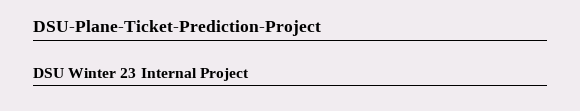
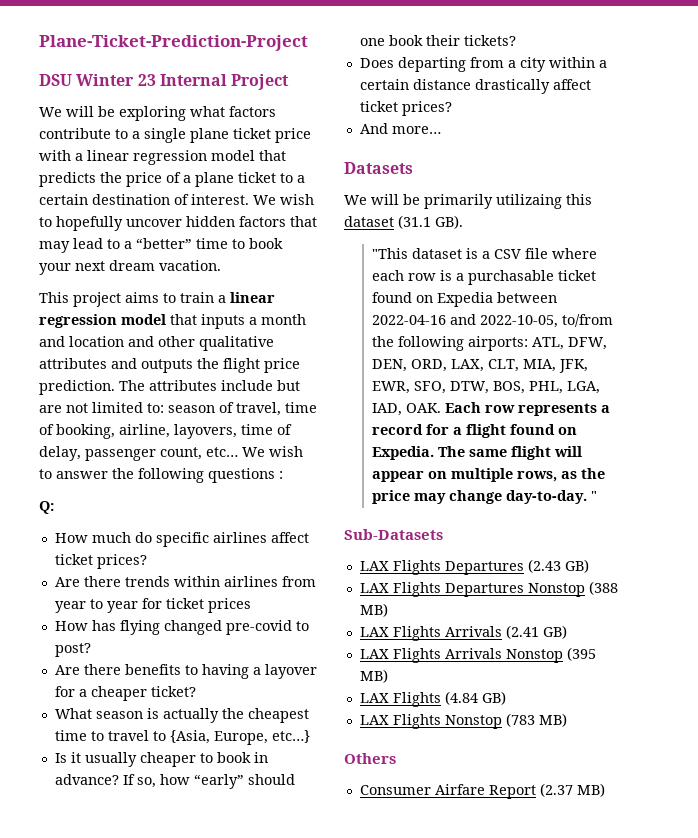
- DSU-Plane-Ticket-Prediction-Project
+ Plane-Ticket-Prediction-Project
+ We will be exploring what factors contribute to a single plane ticket price with a linear regression model that predicts the price of a plane ticket to a certain destination of interest. We wish to hopefully uncover hidden factors that may lead to a “better” time to book your next dream vacation.
+ This project aims to train a linear regression model that inputs a month and location and other qualitative attributes and outputs the flight price prediction. The attributes include but are not limited to: season of travel, time of booking, airline, layovers, time of delay, passenger count, etc… We wish to answer the following questions :
+ Q:
+ How much do specific airlines affect ticket prices?
+ Are there trends within airlines from year to year for ticket prices
+ How has flying changed pre-covid to post?
+ Are there benefits to having a layover for a cheaper ticket?
+ What season is actually the cheapest time to travel to {Asia, Europe, etc…}
+ Is it usually cheaper to book in advance? If so, how “early” should one book their tickets?
+ Does departing from a city within a certain distance drastically affect ticket prices?
+ And more…
+ Datasets
+ We will be primarily utilizaing this dataset (31.1 GB).
+ "This dataset is a CSV file where each row is a purchasable ticket found on Expedia between 2022-04-16 and 2022-10-05, to/from the following airports: ATL, DFW, DEN, ORD, LAX, CLT, MIA, JFK, EWR, SFO, DTW, BOS, PHL, LGA, IAD, OAK. Each row represents a record for a flight found on Expedia. The same flight will appear on multiple rows, as the price may change day-to-day. "
+ Sub-Datasets
+ LAX Flights Departures (2.43 GB)
+ LAX Flights Departures Nonstop (388 MB)
+ LAX Flights Arrivals (2.41 GB)
+ LAX Flights Arrivals Nonstop (395 MB)
+ LAX Flights (4.84 GB)
+ LAX Flights Nonstop (783 MB)
+ Others
+ Consumer Airfare Report (2.37 MB)

